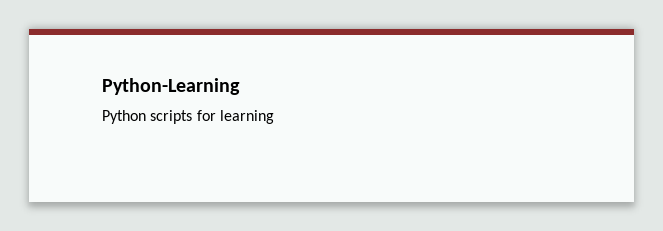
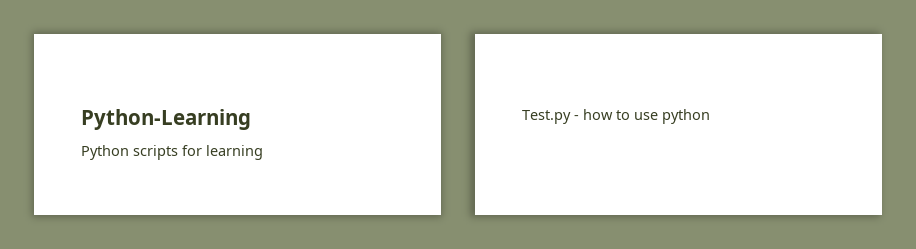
+ Test.py - how to use python

